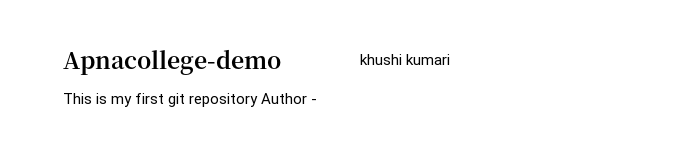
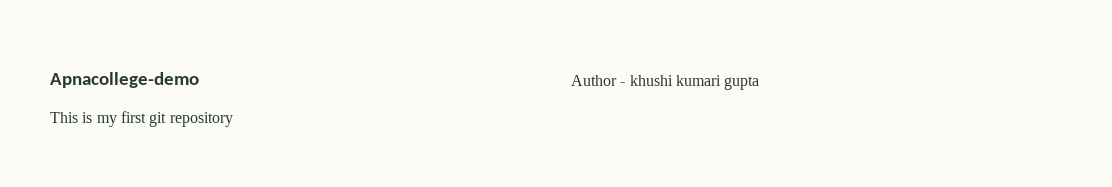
- This is my first git repository Author - khushi kumari
+ This is my first git repository
+ Author - khushi kumari gupta

